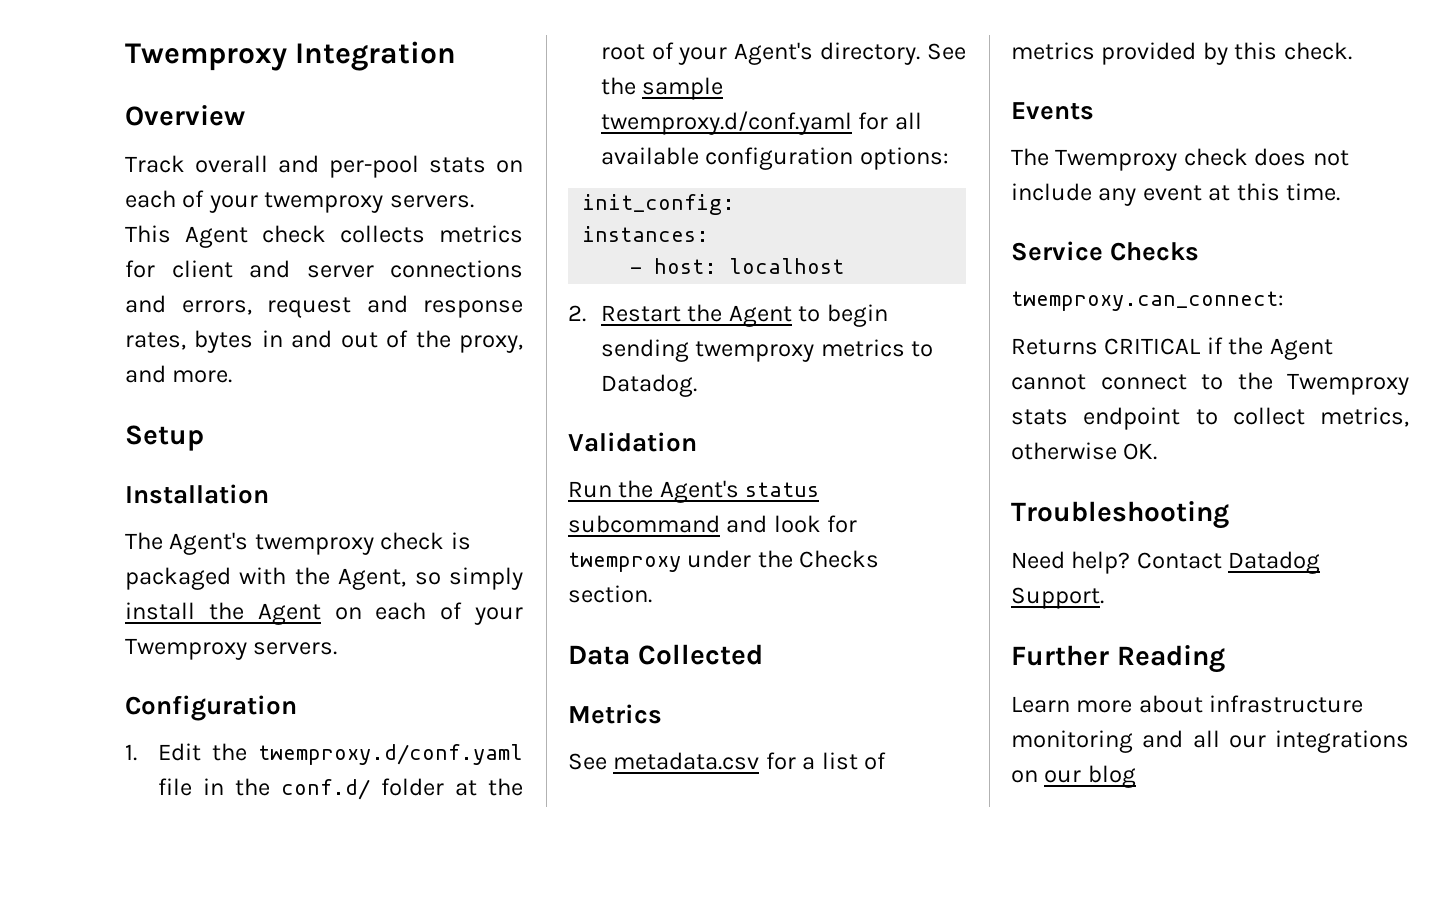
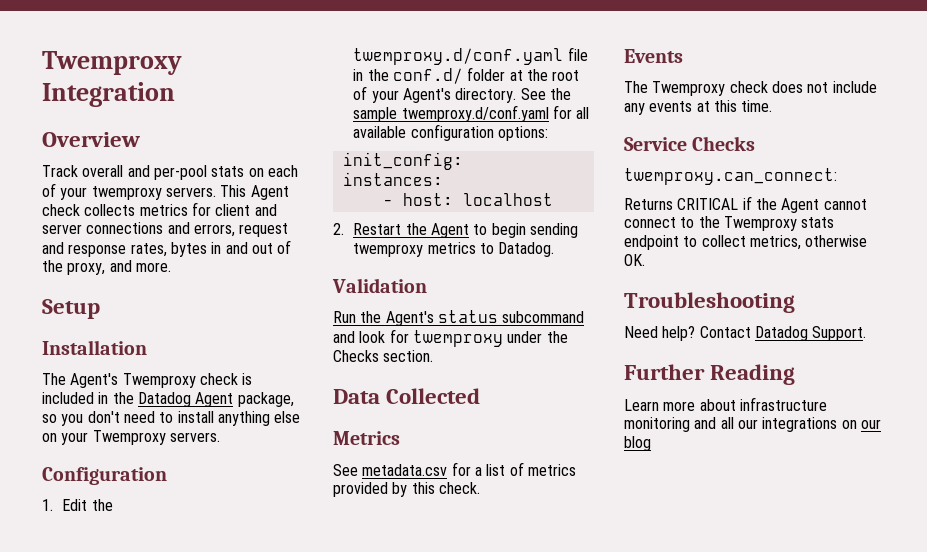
- The Agent's twemproxy check is packaged with the Agent, so simply install the Agent on each of your Twemproxy servers.
+ The Agent's Twemproxy check is included in the Datadog Agent package, so you don't need to install anything else on your Twemproxy servers.
- The Twemproxy check does not include any event at this time.
+ The Twemproxy check does not include any events at this time.

